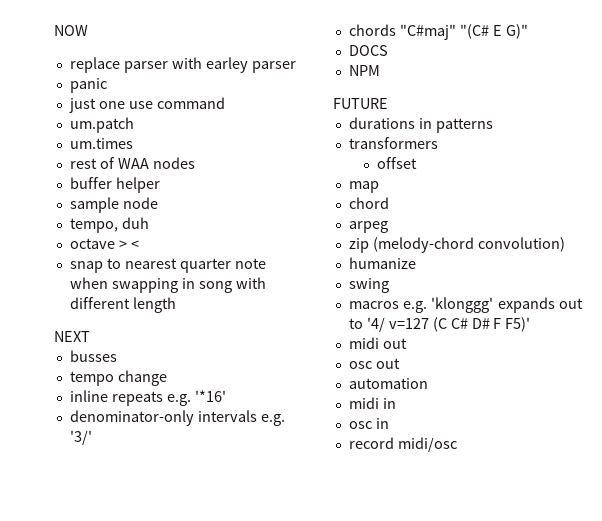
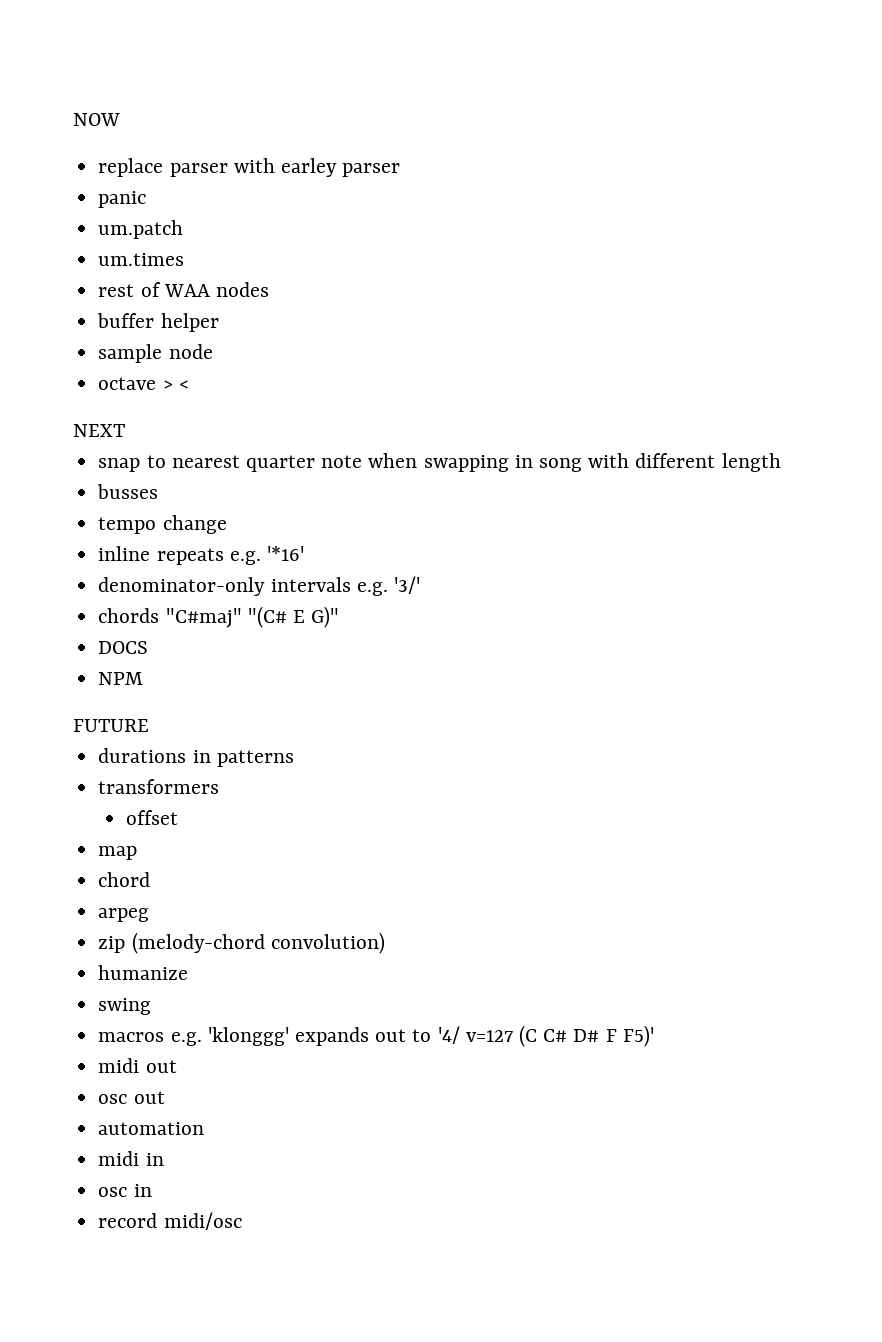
- just one use command
- tempo, duh
+ NEXT
- NEXT

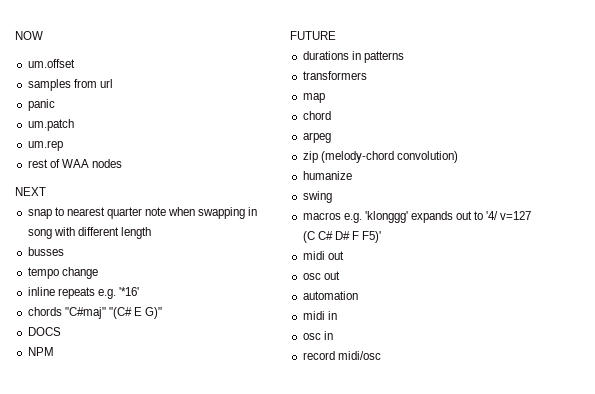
- replace parser with earley parser
+ um.offset
+ samples from url
- um.times
+ um.rep
- buffer helper
- sample node
- octave > <
- denominator-only intervals e.g. '3/'
- offset

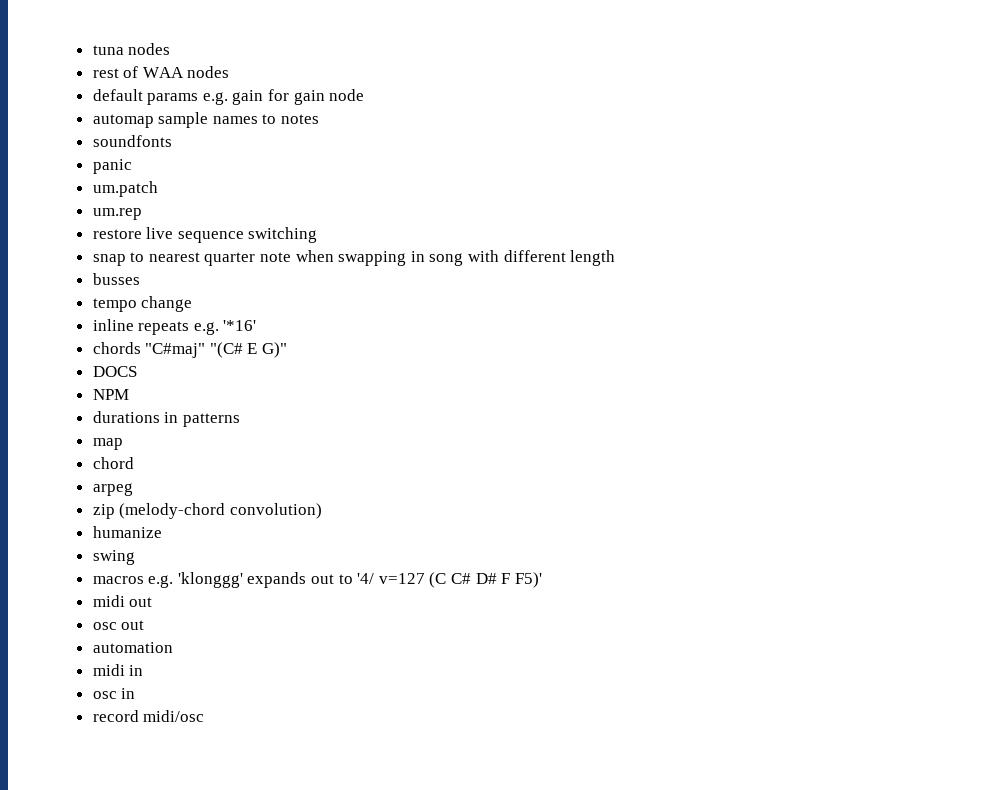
- NOW
- um.offset
- samples from url
+ tuna nodes
+ rest of WAA nodes
+ default params e.g. gain for gain node
+ automap sample names to notes
+ soundfonts
  panic
  um.patch
  um.rep
- rest of WAA nodes
- NEXT
+ restore live sequence switching
- FUTURE
- transformers

